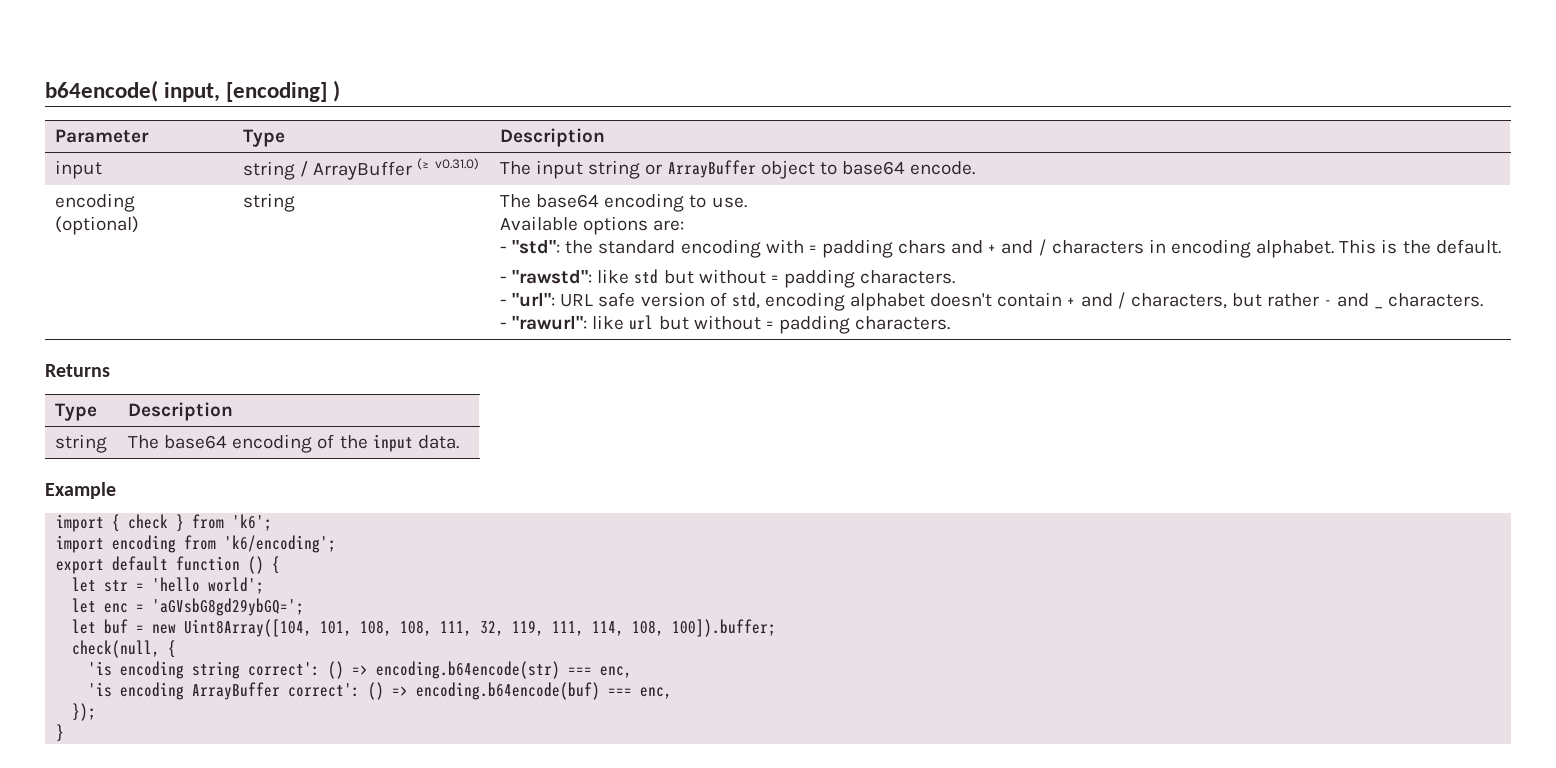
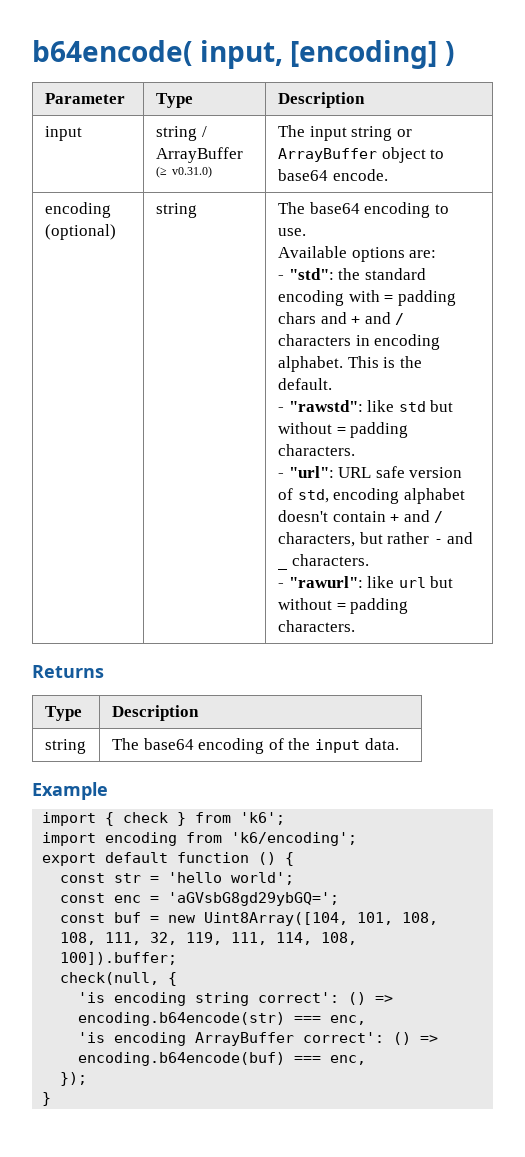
- let str = 'hello world';
+ const str = 'hello world';
- let enc = 'aGVsbG8gd29ybGQ=';
+ const enc = 'aGVsbG8gd29ybGQ=';
- let buf = new Uint8Array([104, 101, 108, 108, 111, 32, 119, 111, 114, 108, 100]).buffer;
+ const buf = new Uint8Array([104, 101, 108, 108, 111, 32, 119, 111, 114, 108, 100]).buffer;

